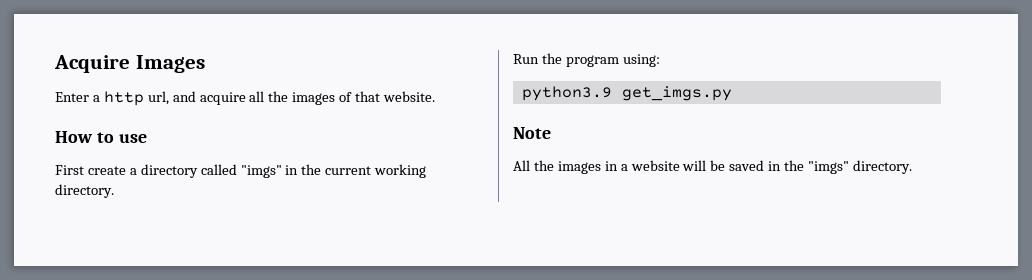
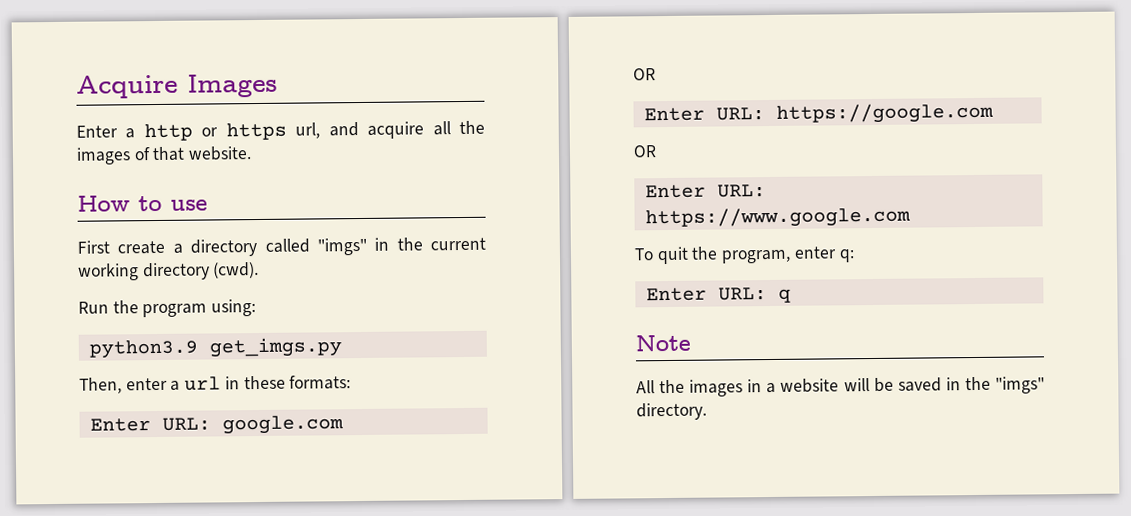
- Enter a http url, and acquire all the images of that website.
+ Enter a http or https url, and acquire all the images of that website.
- First create a directory called "imgs" in the current working directory.
+ First create a directory called "imgs" in the current working directory (cwd).
+ Then, enter a url in these formats:
+ Enter URL: google.com
+ OR
+ Enter URL: https://google.com
+ OR
+ Enter URL: https://www.google.com
+ To quit the program, enter q:
+ Enter URL: q

